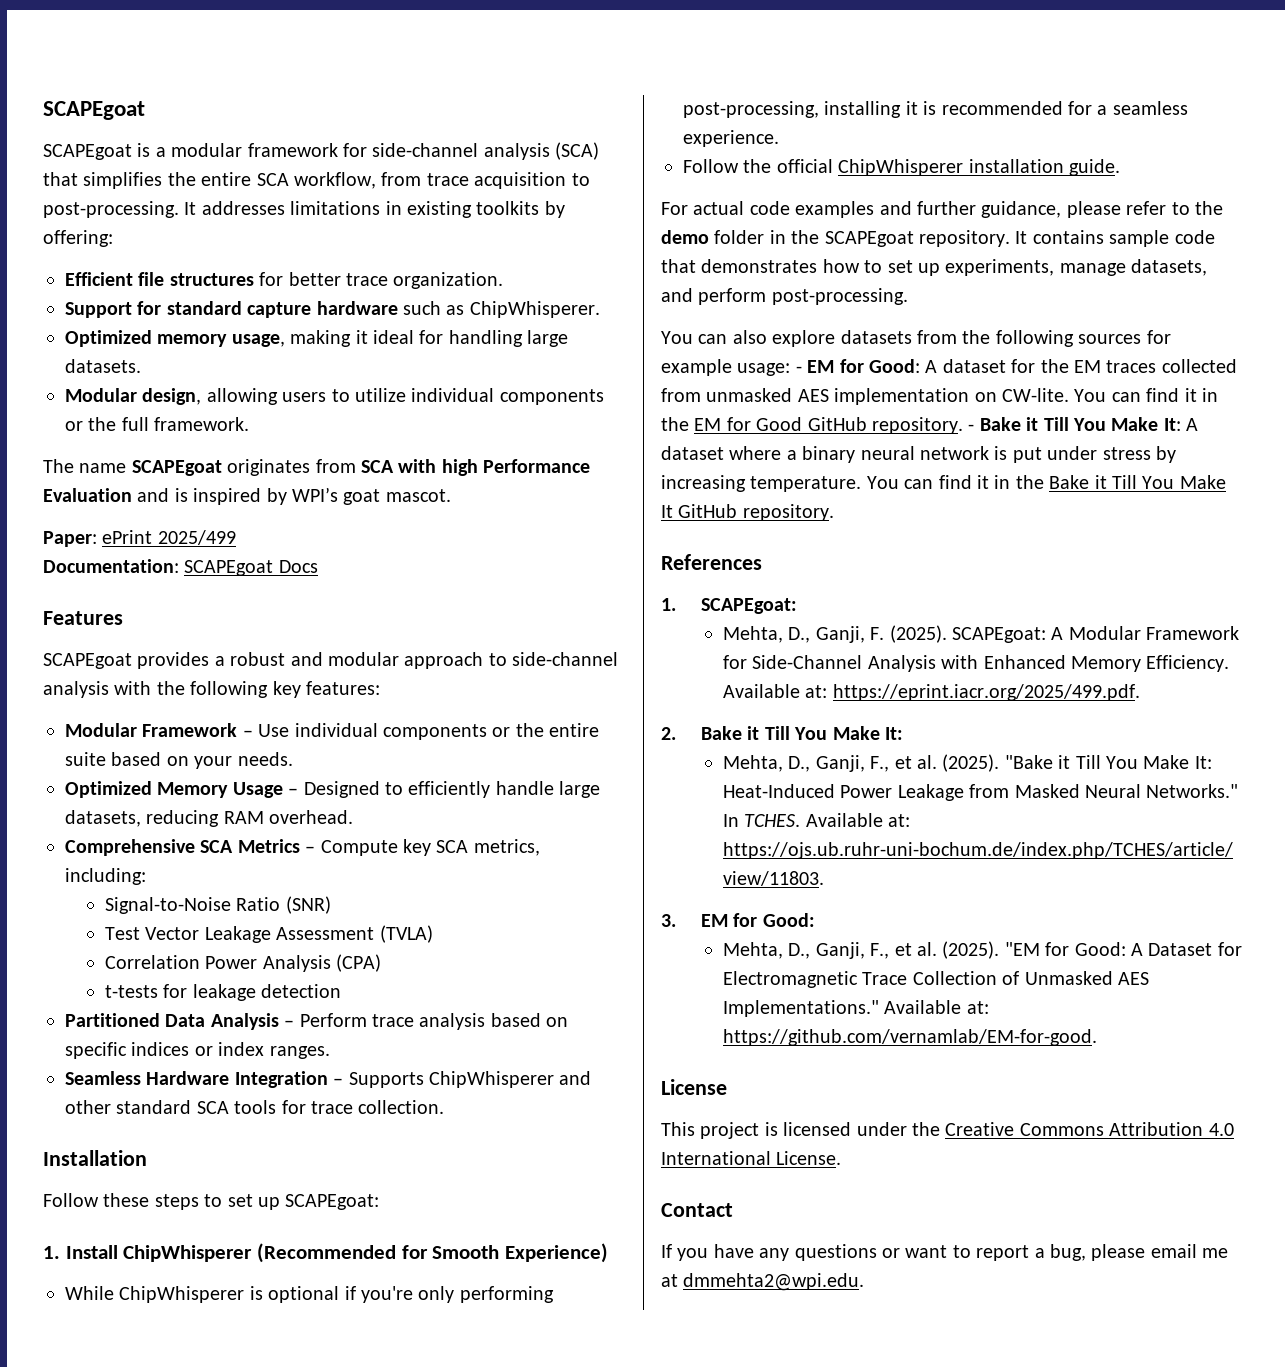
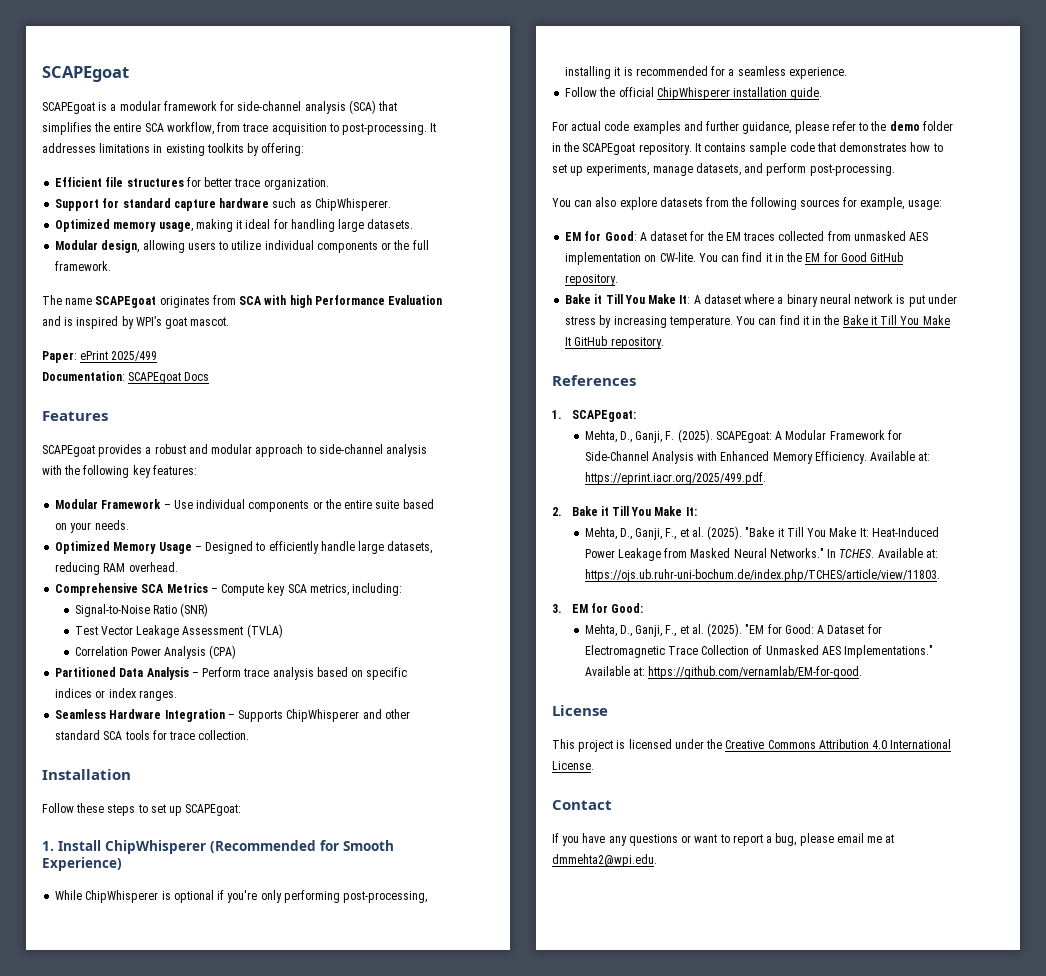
- t-tests for leakage detection
- You can also explore datasets from the following sources for example usage: - EM for Good: A dataset for the EM traces collected from unmasked AES implementation on CW-lite.
+ You can also explore datasets from the following sources for example, usage:
+ EM for Good: A dataset for the EM traces collected from unmasked AES implementation on CW-lite.
- You can find it in the EM for Good GitHub repository. - Bake it Till You Make It: A dataset where a binary neural network is put under stress by increasing temperature.
+ You can find it in the EM for Good GitHub repository.
+ Bake it Till You Make It: A dataset where a binary neural network is put under stress by increasing temperature.

